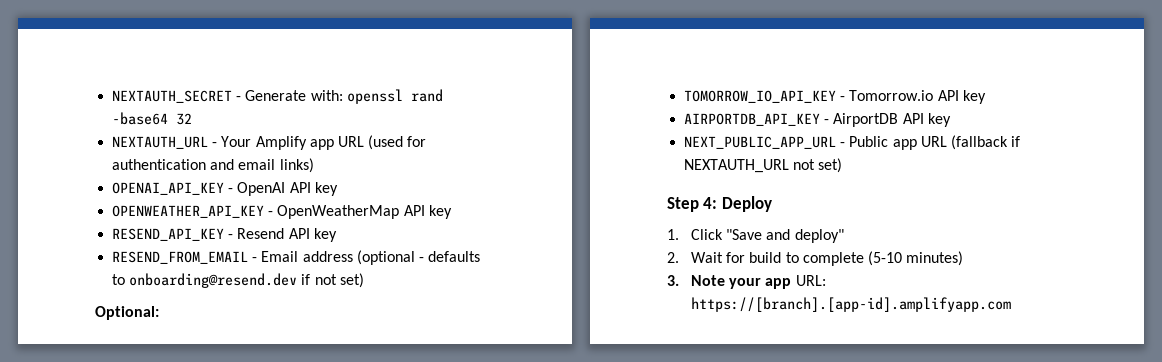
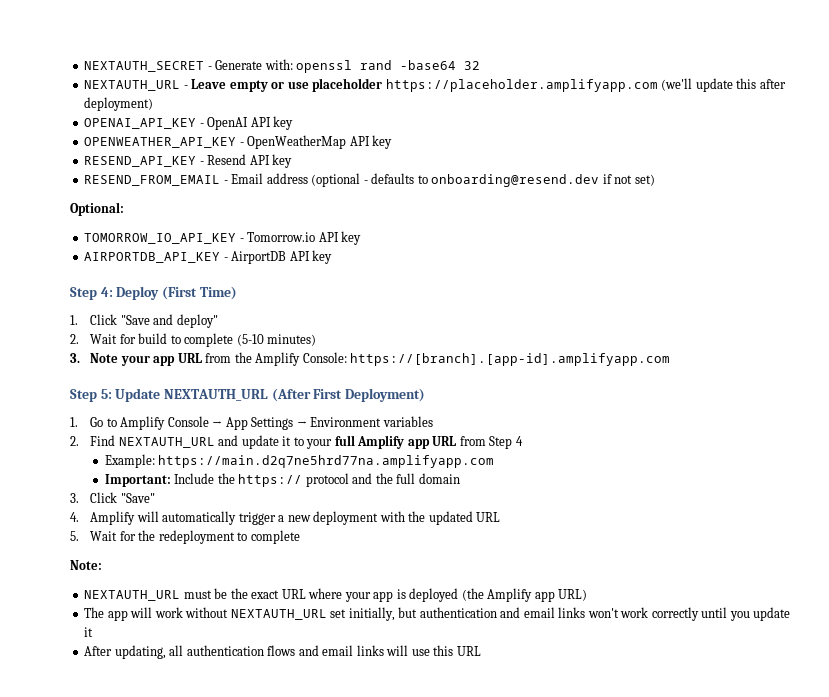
- NEXTAUTH_URL - Your Amplify app URL (used for authentication and email links)
+ NEXTAUTH_URL - Leave empty or use placeholder https://placeholder.amplifyapp.com (we'll update this after deployment)
- NEXT_PUBLIC_APP_URL - Public app URL (fallback if NEXTAUTH_URL not set)
- Step 4: Deploy
+ Step 4: Deploy (First Time)
- 3. Note your app URL: https://[branch].[app-id].amplifyapp.com
+ 3. Note your app URL from the Amplify Console: https://[branch].[app-id].amplifyapp.com
+ Step 5: Update NEXTAUTH_URL (After First Deployment)
+ 1. Go to Amplify Console → App Settings → Environment variables
+ 2. Find NEXTAUTH_URL and update it to your full Amplify app URL from Step 4
+ Example: https://main.d2q7ne5hrd77na.amplifyapp.com
+ Important: Include the https:// protocol and the full domain
+ 3. Click "Save"
+ 4. Amplify will automatically trigger a new deployment with the updated URL
+ 5. Wait for the redeployment to complete
+ Note:
+ NEXTAUTH_URL must be the exact URL where your app is deployed (the Amplify app URL)
+ The app will work without NEXTAUTH_URL set initially, but authentication and email links won't work correctly until you update it
+ After updating, all authentication flows and email links will use this URL

